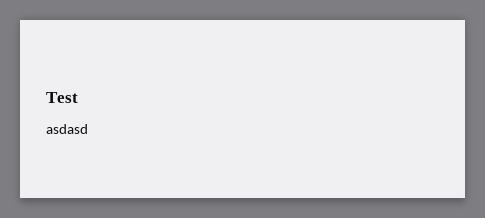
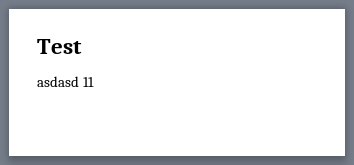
- asdasd
+ asdasd 11

